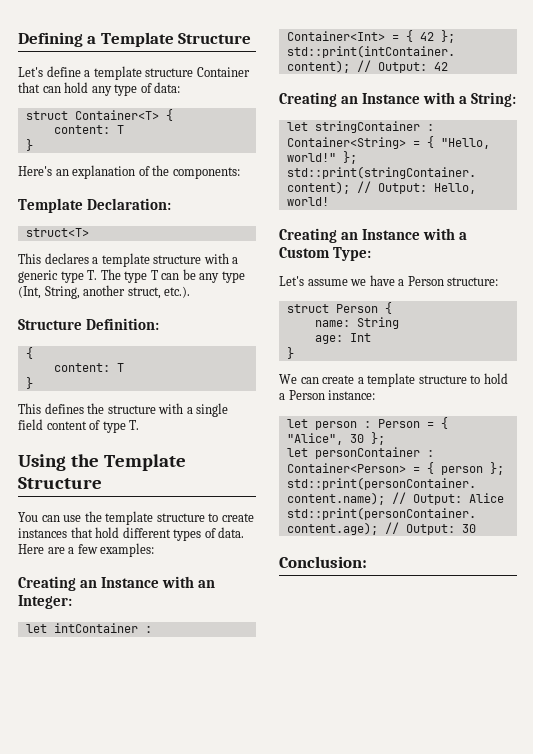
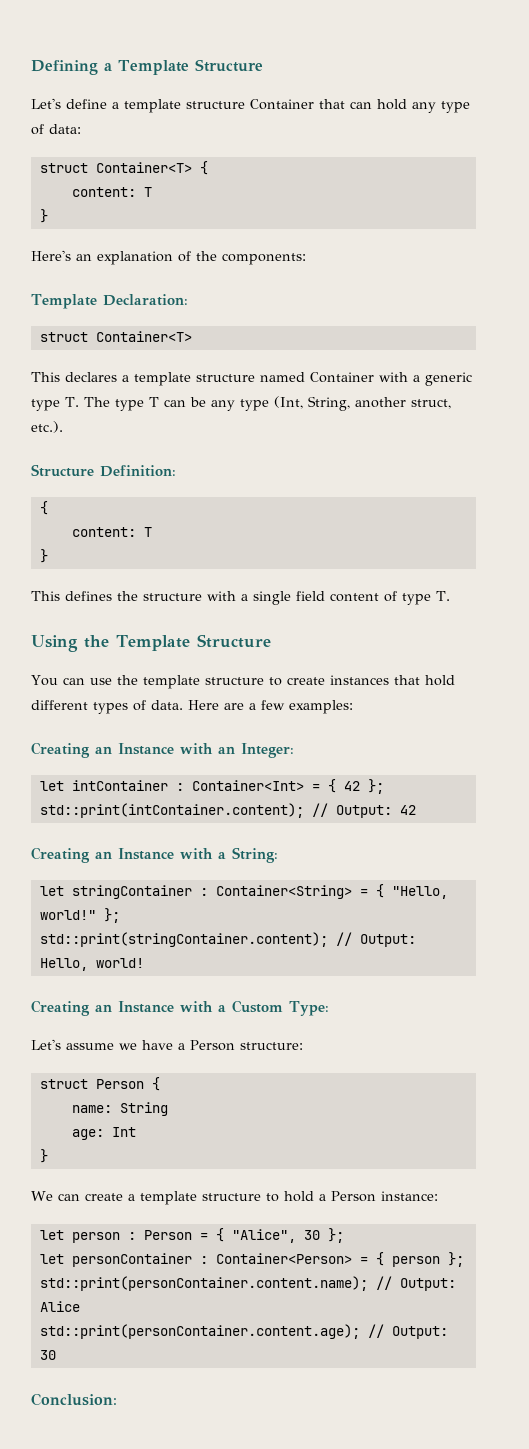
  Template Declaration:
- struct<T>
+ struct Container<T>
- This declares a template structure with a generic type T. The type T can be any type (Int, String, another struct, etc.).
+ This declares a template structure named Container with a generic type T. The type T can be any type (Int, String, another struct, etc.).

